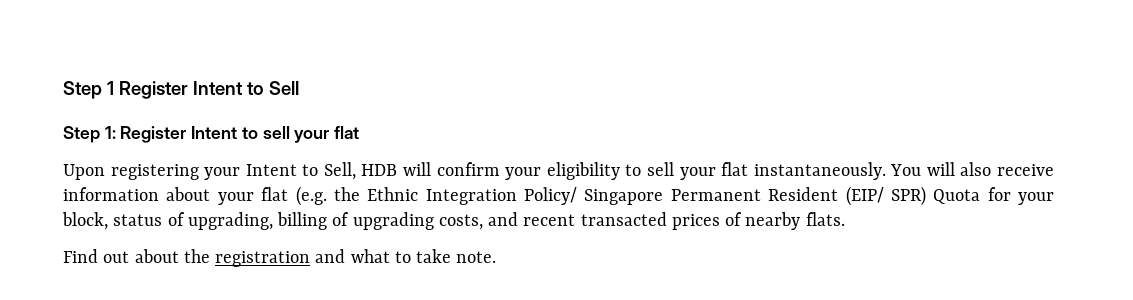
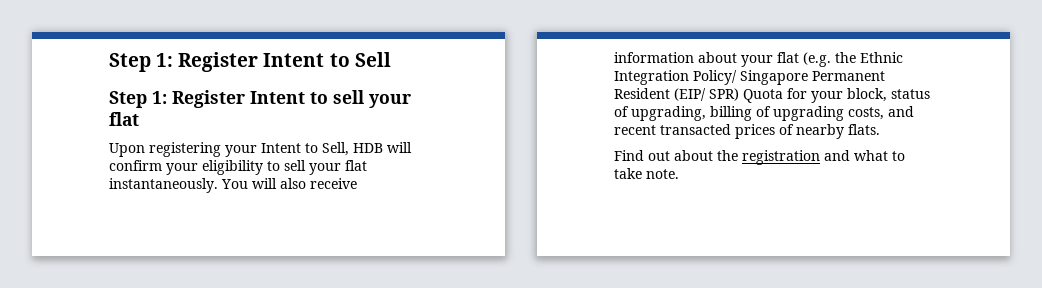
- Step 1 Register Intent to Sell
+ Step 1: Register Intent to Sell

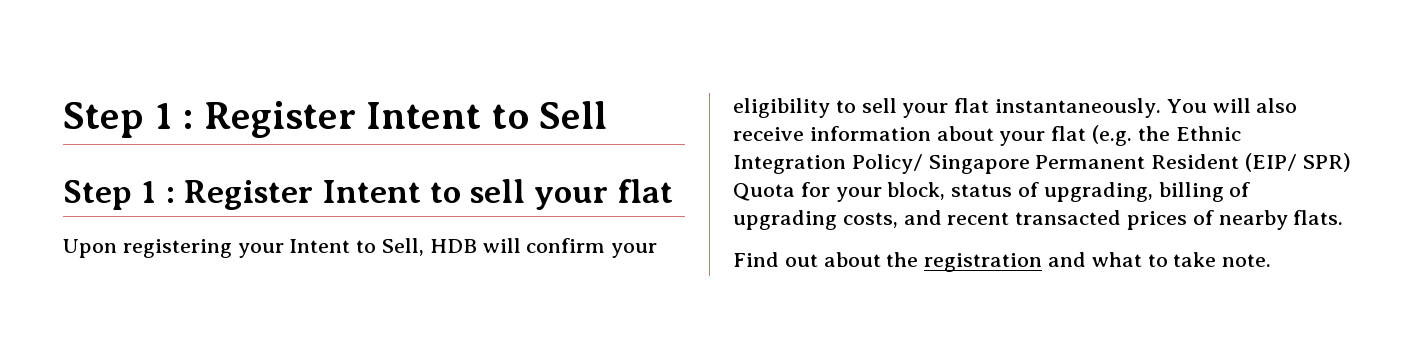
- Step 1: Register Intent to Sell
+ Step 1 : Register Intent to Sell
- Step 1: Register Intent to sell your flat
+ Step 1 : Register Intent to sell your flat

